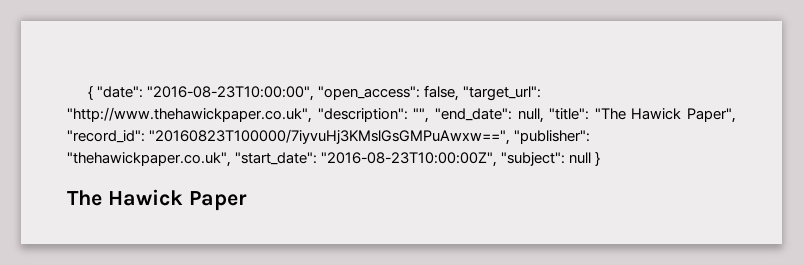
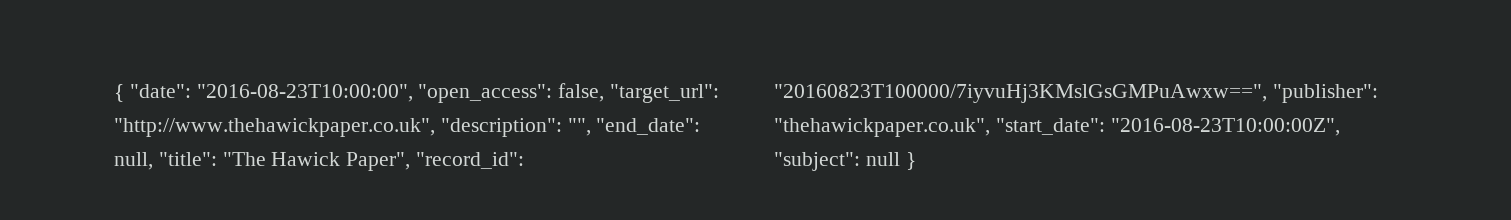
- The Hawick Paper

